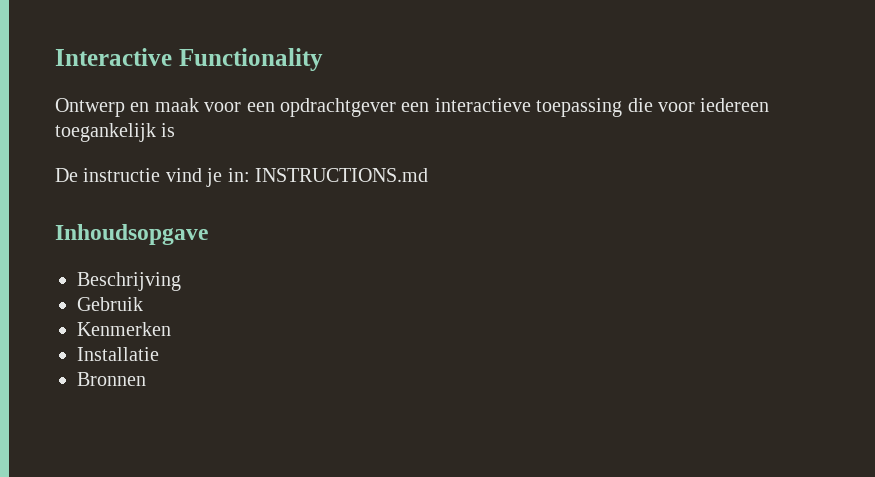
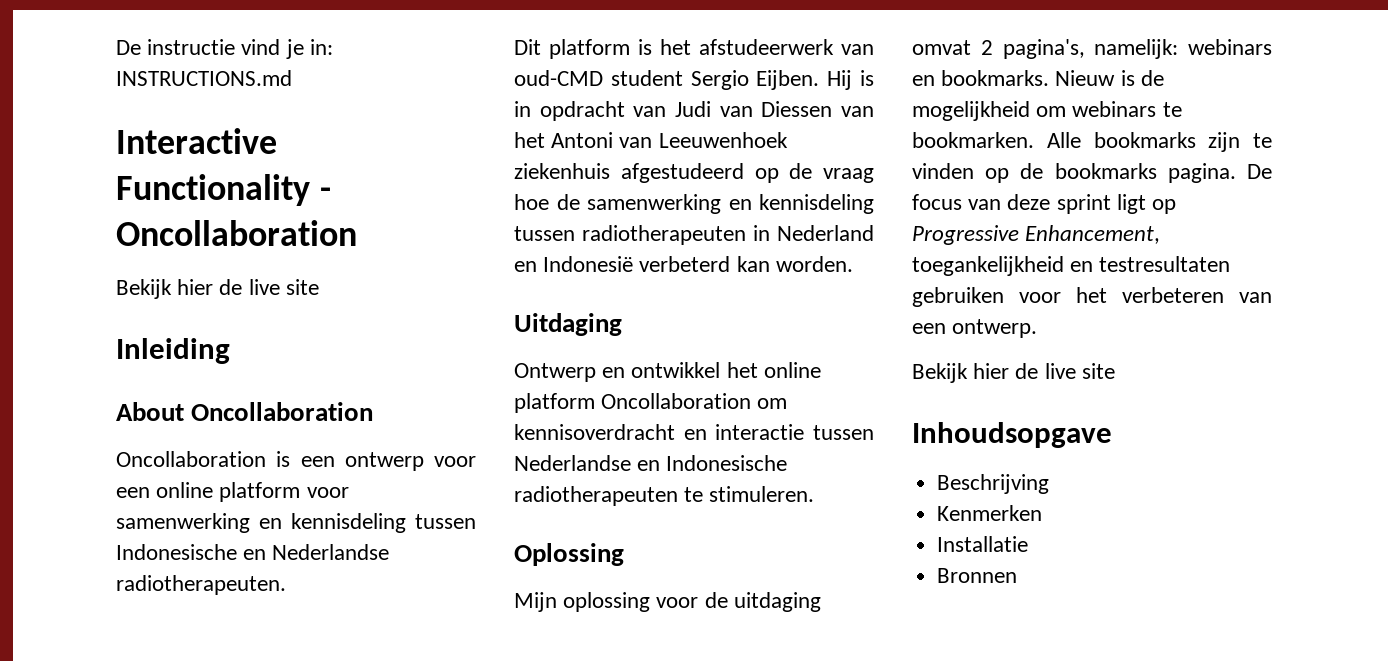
- Interactive Functionality
- Ontwerp en maak voor een opdrachtgever een interactieve toepassing die voor iedereen toegankelijk is
+ Interactive Functionality - Oncollaboration
+ Bekijk hier de live site
+ Inleiding
+ About Oncollaboration
+ Oncollaboration is een ontwerp voor een online platform voor samenwerking en kennisdeling tussen Indonesische en Nederlandse radiotherapeuten.
+ Dit platform is het afstudeerwerk van oud-CMD student Sergio Eijben. Hij is in opdracht van Judi van Diessen van het Antoni van Leeuwenhoek ziekenhuis afgestudeerd op de vraag hoe de samenwerking en kennisdeling tussen radiotherapeuten in Nederland en Indonesië verbeterd kan worden.
+ Uitdaging
+ Ontwerp en ontwikkel het online platform Oncollaboration om kennisoverdracht en interactie tussen Nederlandse en Indonesische radiotherapeuten te stimuleren.
+ Oplossing
+ Mijn oplossing voor de uitdaging omvat 2 pagina's, namelijk: webinars en bookmarks. Nieuw is de mogelijkheid om webinars te bookmarken. Alle bookmarks zijn te vinden op de bookmarks pagina. De focus van deze sprint ligt op Progressive Enhancement, toegankelijkheid en testresultaten gebruiken voor het verbeteren van een ontwerp.
+ Bekijk hier de live site
- Gebruik

